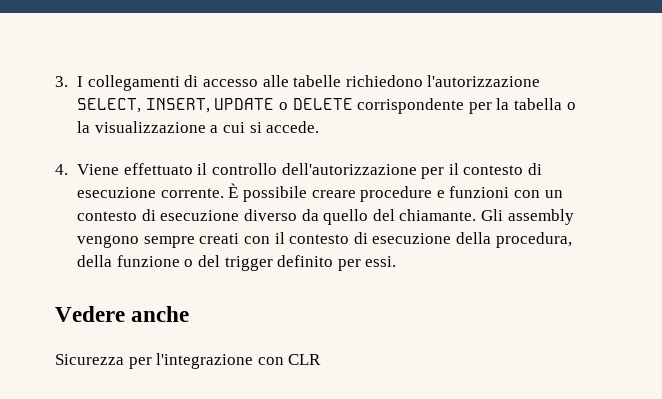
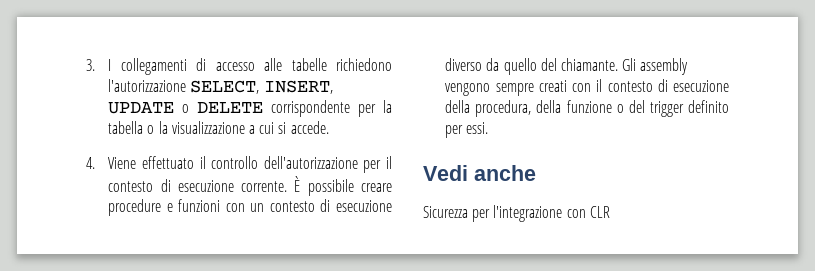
- Vedere anche
+ Vedi anche

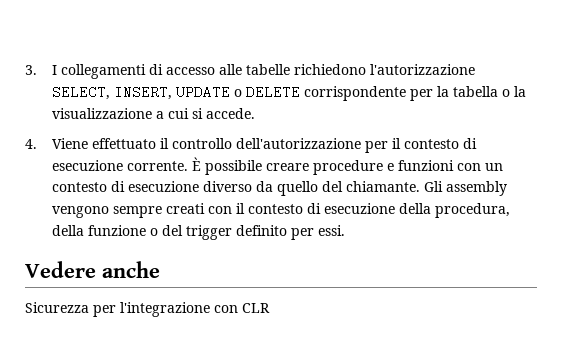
- Vedi anche
+ Vedere anche

